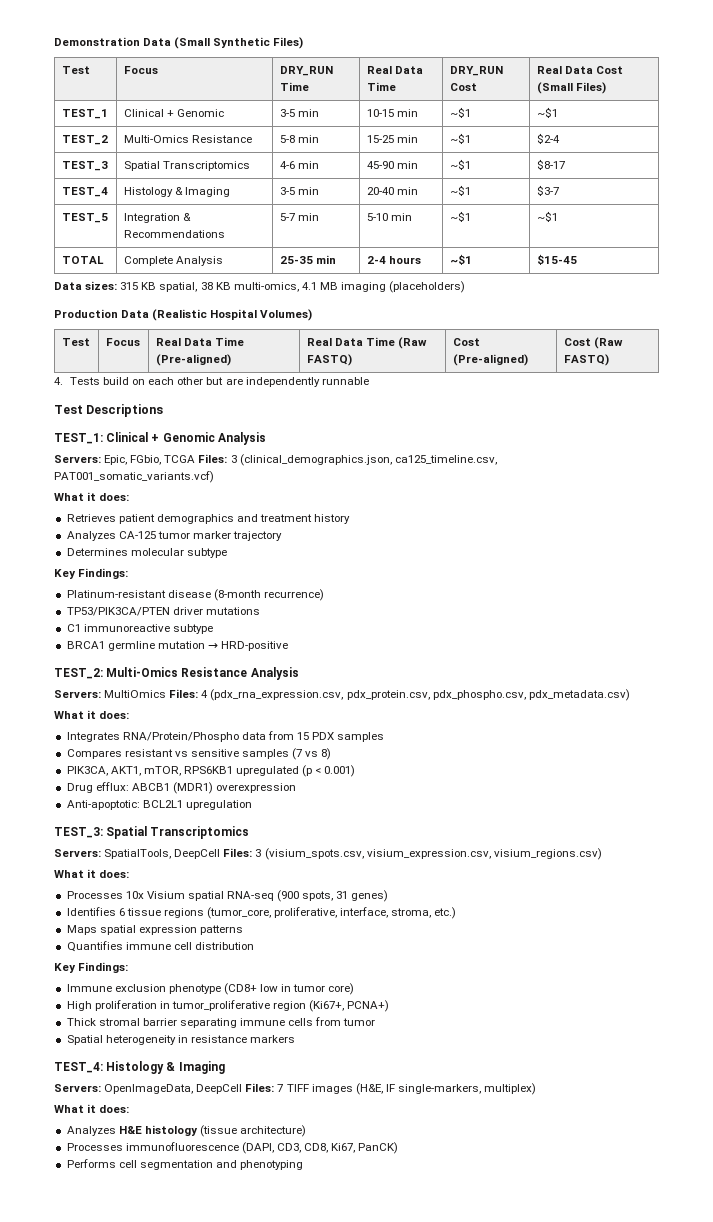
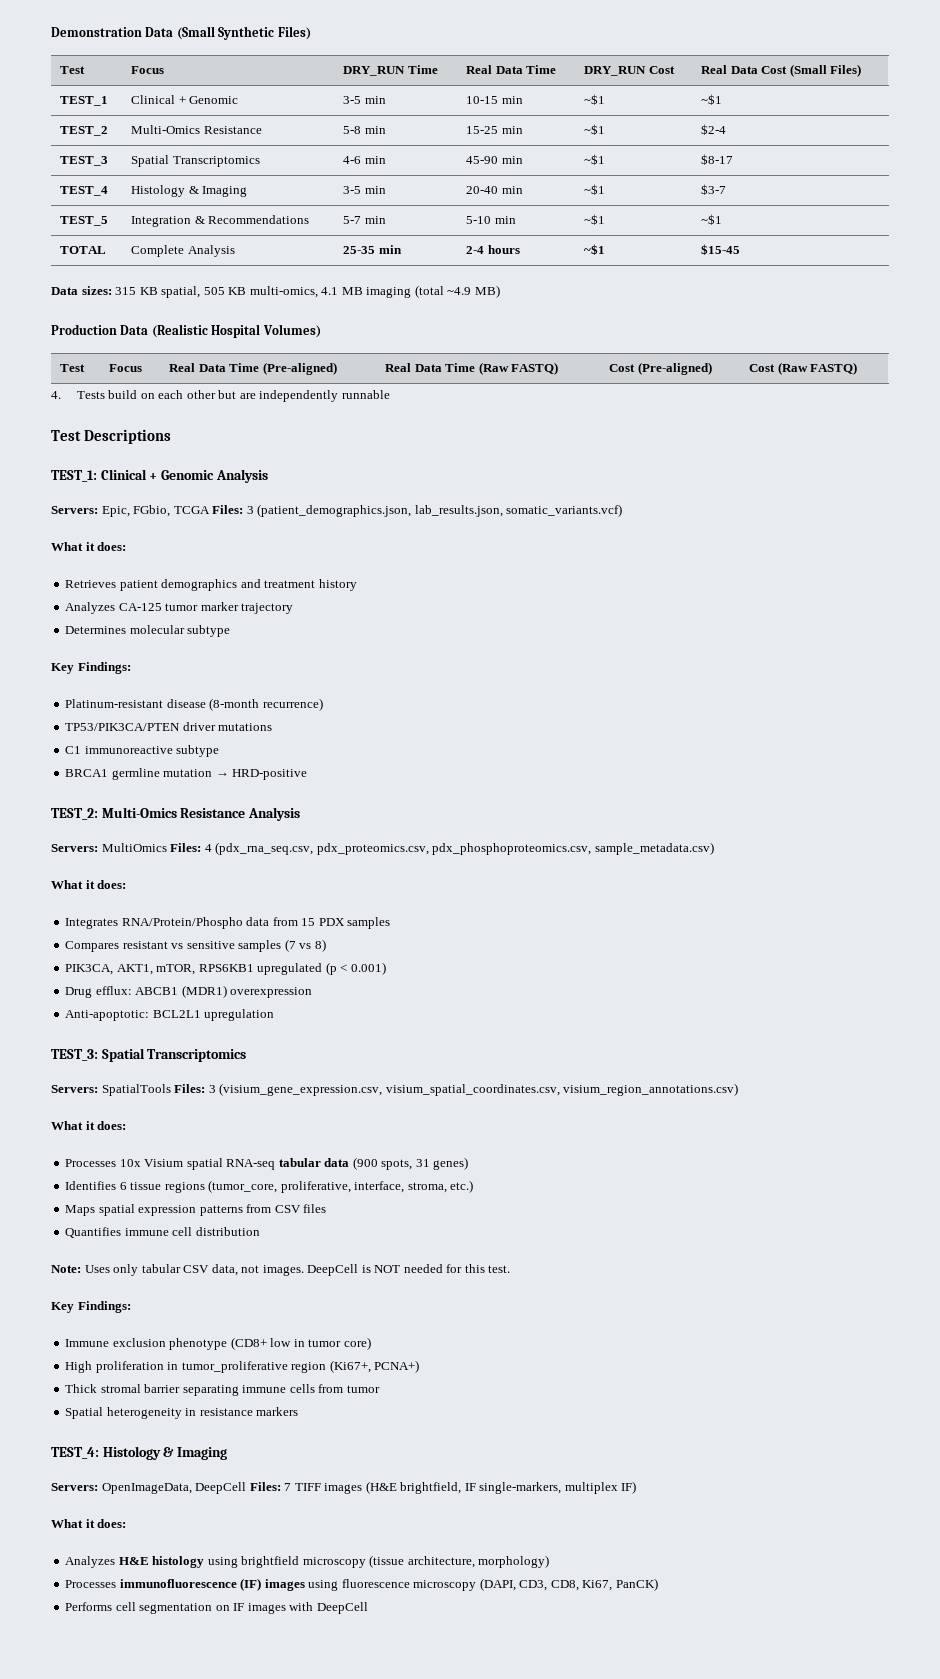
- Data sizes: 315 KB spatial, 38 KB multi-omics, 4.1 MB imaging (placeholders)
+ Data sizes: 315 KB spatial, 505 KB multi-omics, 4.1 MB imaging (total ~4.9 MB)
- Servers: Epic, FGbio, TCGA Files: 3 (clinical_demographics.json, ca125_timeline.csv, PAT001_somatic_variants.vcf)
+ Servers: Epic, FGbio, TCGA Files: 3 (patient_demographics.json, lab_results.json, somatic_variants.vcf)
- Servers: MultiOmics Files: 4 (pdx_rna_expression.csv, pdx_protein.csv, pdx_phospho.csv, pdx_metadata.csv)
+ Servers: MultiOmics Files: 4 (pdx_rna_seq.csv, pdx_proteomics.csv, pdx_phosphoproteomics.csv, sample_metadata.csv)
- Servers: SpatialTools, DeepCell Files: 3 (visium_spots.csv, visium_expression.csv, visium_regions.csv)
+ Servers: SpatialTools Files: 3 (visium_gene_expression.csv, visium_spatial_coordinates.csv, visium_region_annotations.csv)
- Processes 10x Visium spatial RNA-seq (900 spots, 31 genes)
+ Processes 10x Visium spatial RNA-seq tabular data (900 spots, 31 genes)
- Maps spatial expression patterns
+ Maps spatial expression patterns from CSV files
+ Note: Uses only tabular CSV data, not images. DeepCell is NOT needed for this test.
- Servers: OpenImageData, DeepCell Files: 7 TIFF images (H&E, IF single-markers, multiplex)
+ Servers: OpenImageData, DeepCell Files: 7 TIFF images (H&E brightfield, IF single-markers, multiplex IF)
- Analyzes H&E histology (tissue architecture)
- Processes immunofluorescence (DAPI, CD3, CD8, Ki67, PanCK)
+ Analyzes H&E histology using brightfield microscopy (tissue architecture, morphology)
+ Processes immunofluorescence (IF) images using fluorescence microscopy (DAPI, CD3, CD8, Ki67, PanCK)
- Performs cell segmentation and phenotyping
+ Performs cell segmentation on IF images with DeepCell

